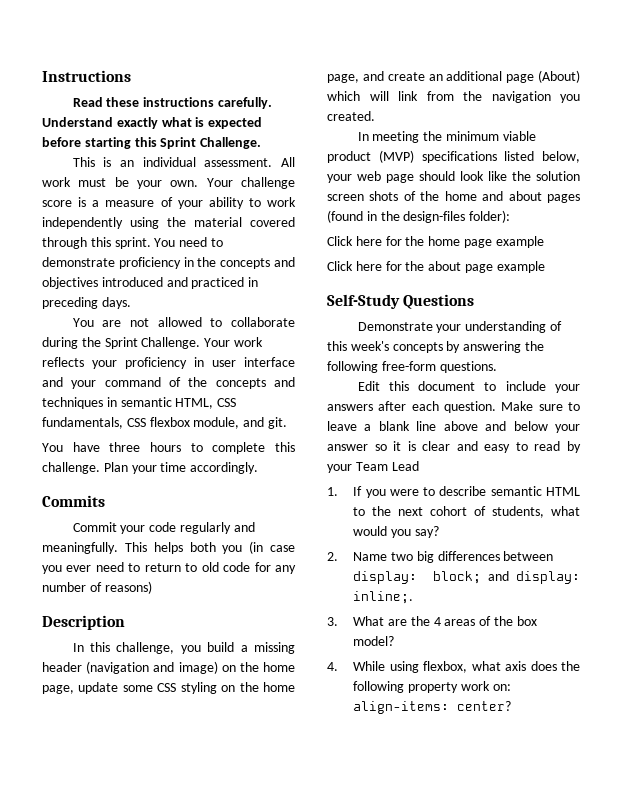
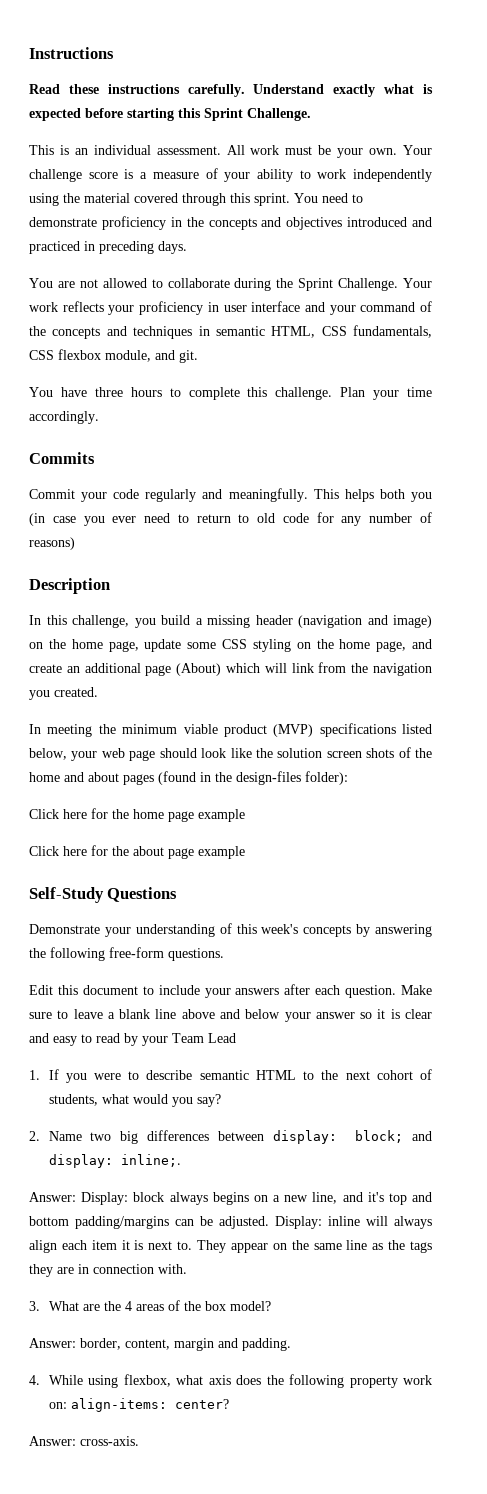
+ Answer: Display: block always begins on a new line, and it's top and bottom padding/margins can be adjusted. Display: inline will always align each item it is next to. They appear on the same line as the tags they are in connection with.
+ Answer: border, content, margin and padding.
+ Answer: cross-axis.

